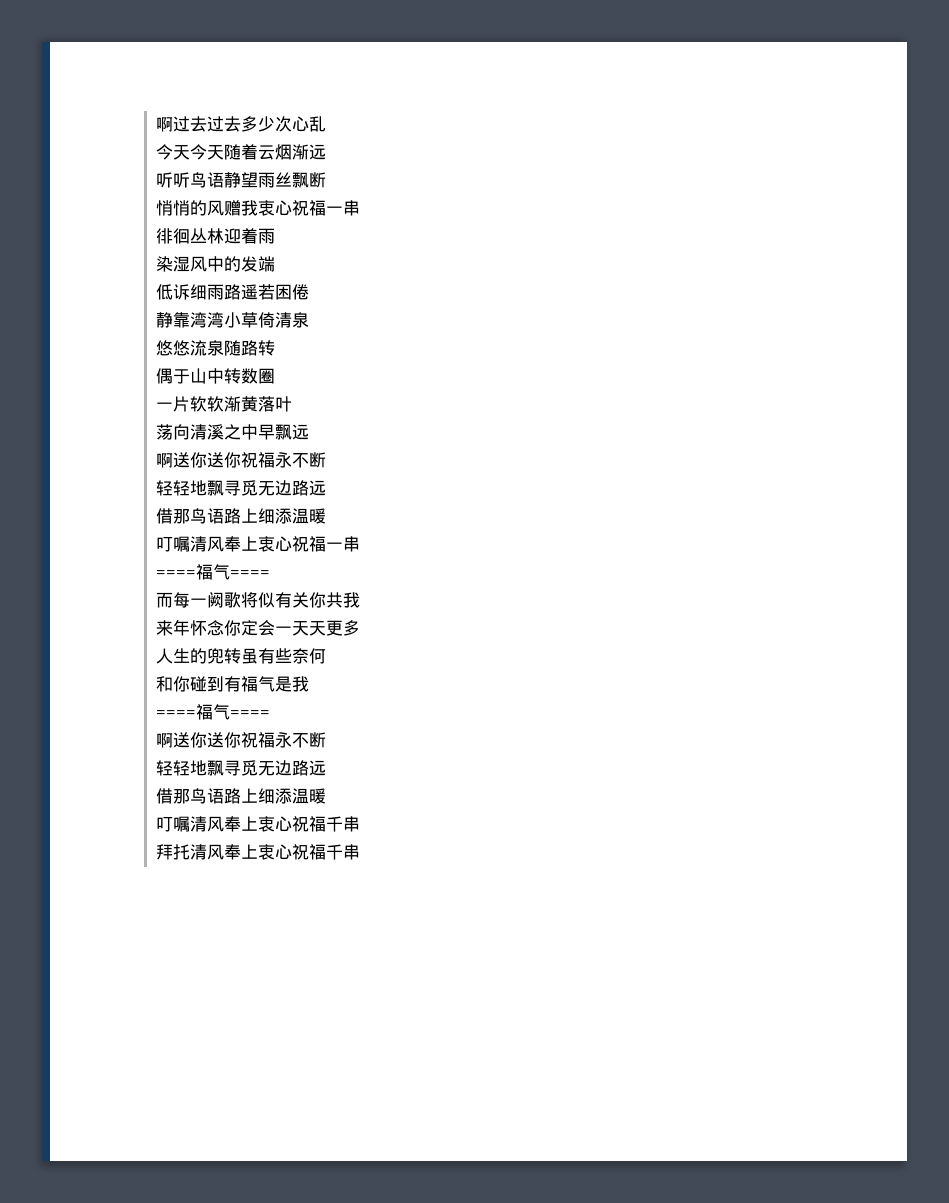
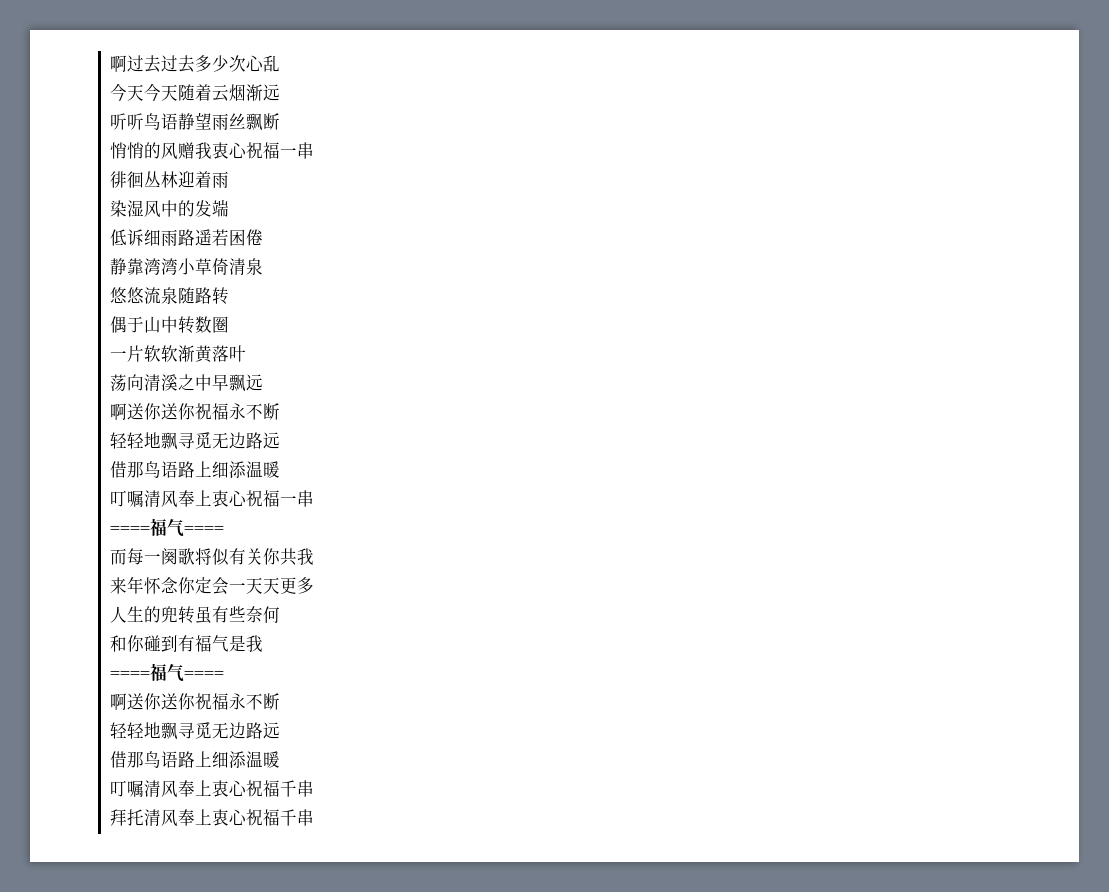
- 而每一阙歌将似有关你共我
+ 而每一阕歌将似有关你共我

